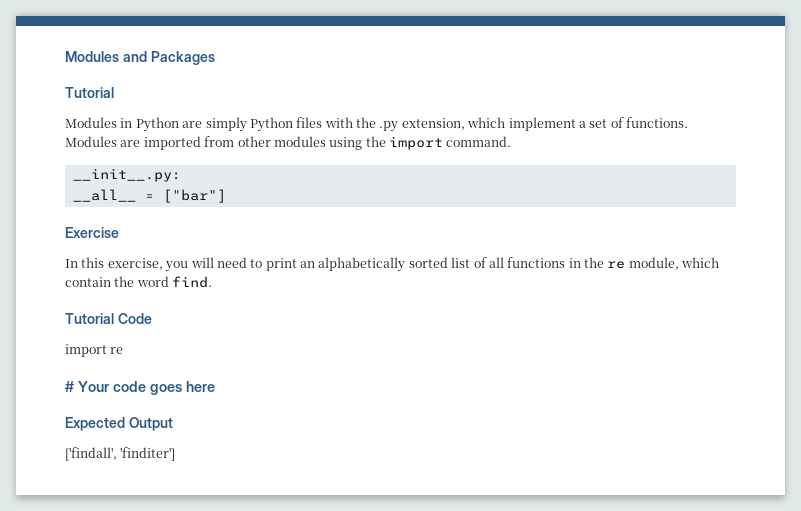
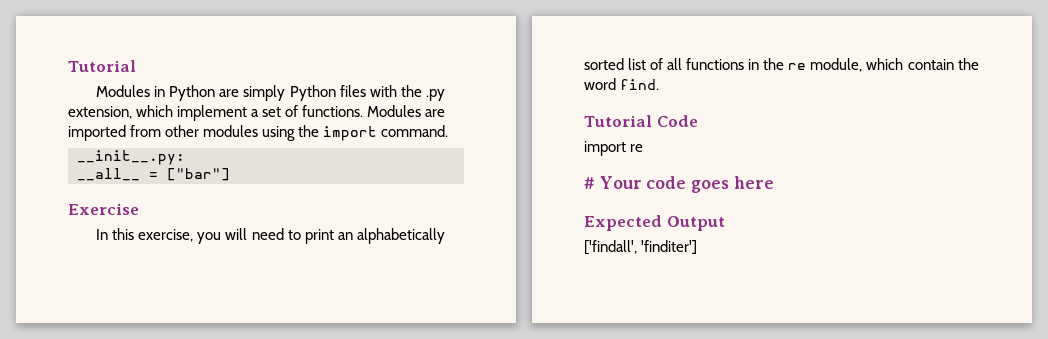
- Modules and Packages

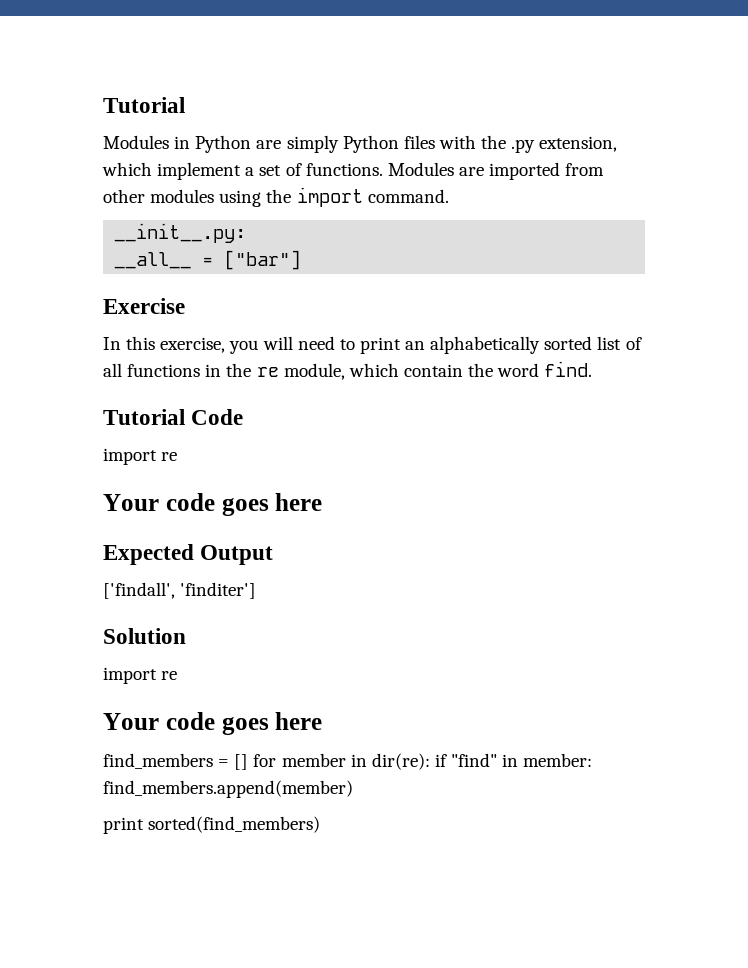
  Tutorial Code
  import re
- # Your code goes here
+ Your code goes here
+ Solution
+ import re
+ Your code goes here
+ find_members = [] for member in dir(re): if "find" in member: find_members.append(member)
+ print sorted(find_members)

